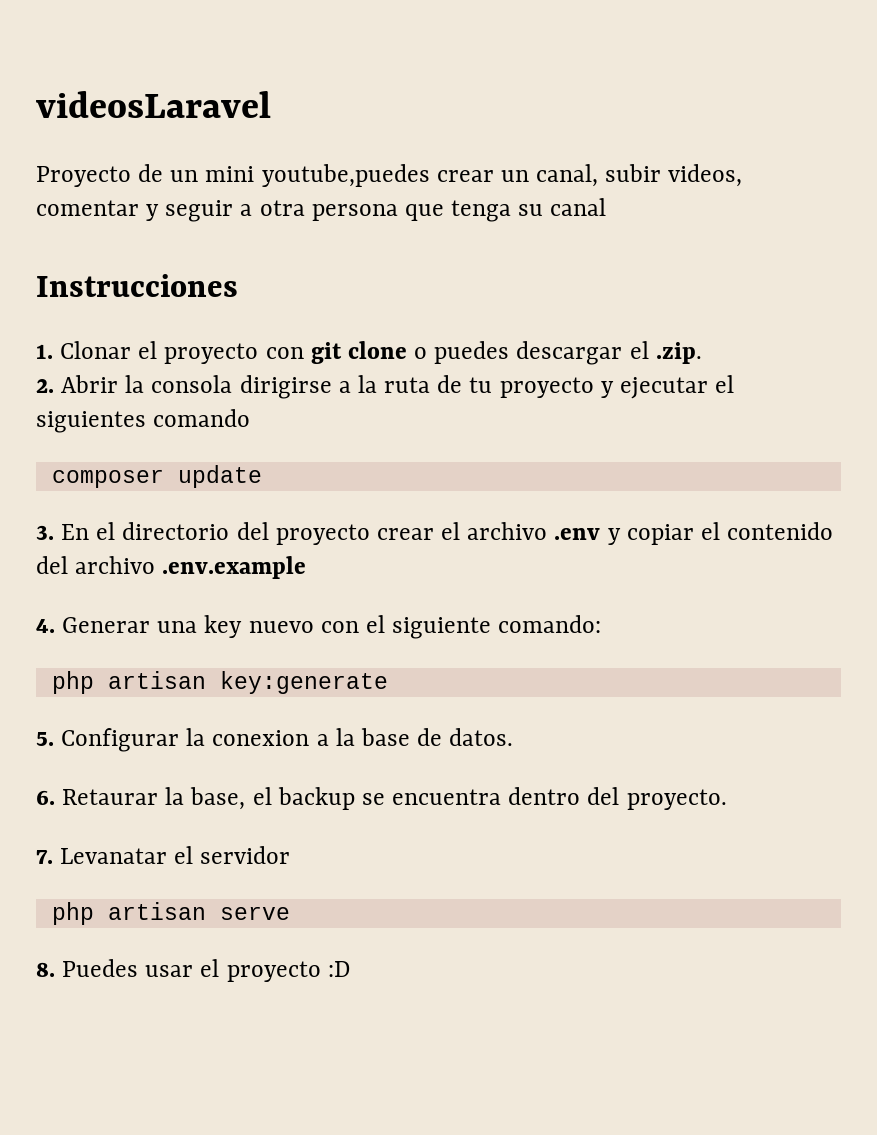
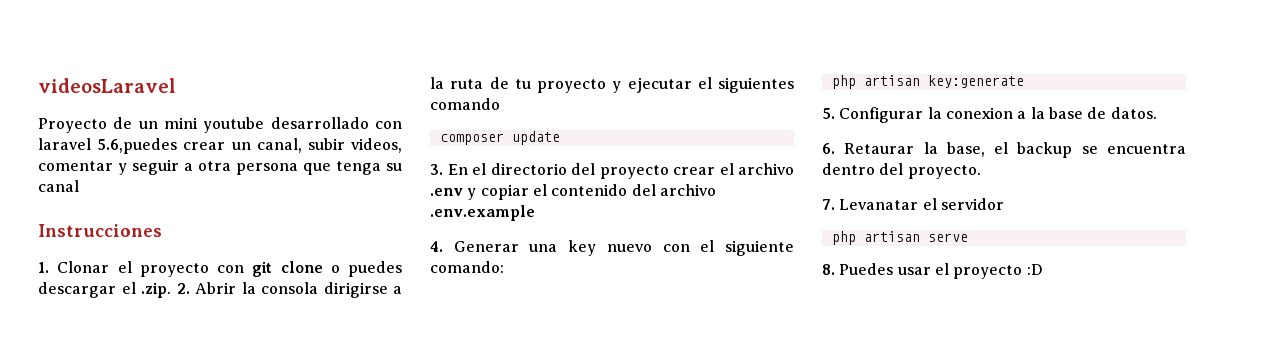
- Proyecto de un mini youtube,puedes crear un canal, subir videos, comentar y seguir a otra persona que tenga su canal
+ Proyecto de un mini youtube desarrollado con laravel 5.6,puedes crear un canal, subir videos, comentar y seguir a otra persona que tenga su canal
- 1. Clonar el proyecto con git clone o puedes descargar el .zip.
- 2. Abrir la consola dirigirse a la ruta de tu proyecto y ejecutar el siguientes comando
+ 1. Clonar el proyecto con git clone o puedes descargar el .zip. 2. Abrir la consola dirigirse a la ruta de tu proyecto y ejecutar el siguientes comando

